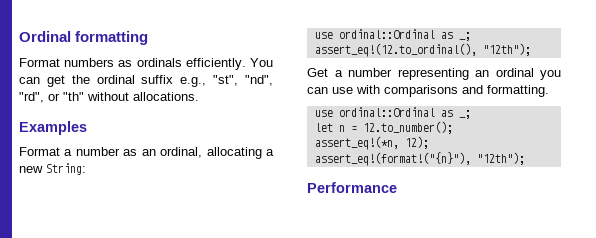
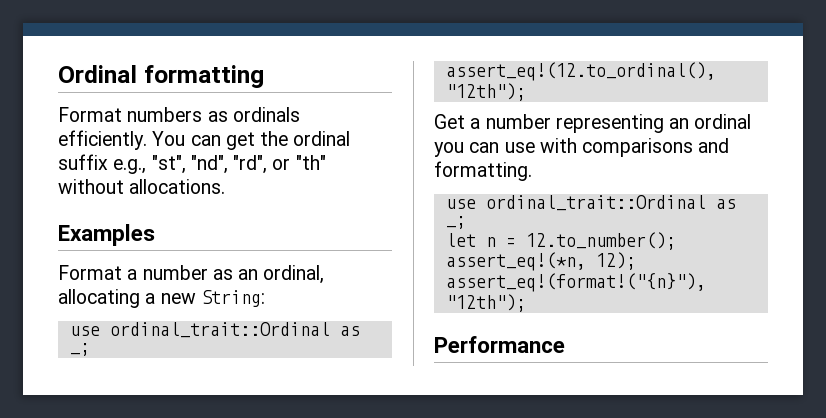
  Format a number as an ordinal, allocating a new String:
- use ordinal::Ordinal as _;
+ use ordinal_trait::Ordinal as _;
  Get a number representing an ordinal you can use with comparisons and formatting.
- use ordinal::Ordinal as _;
+ use ordinal_trait::Ordinal as _;

